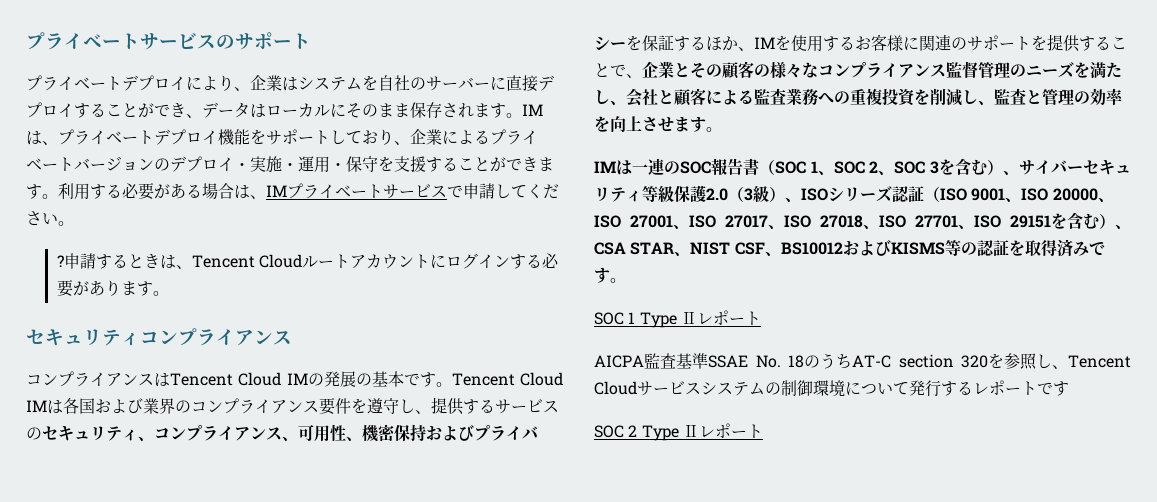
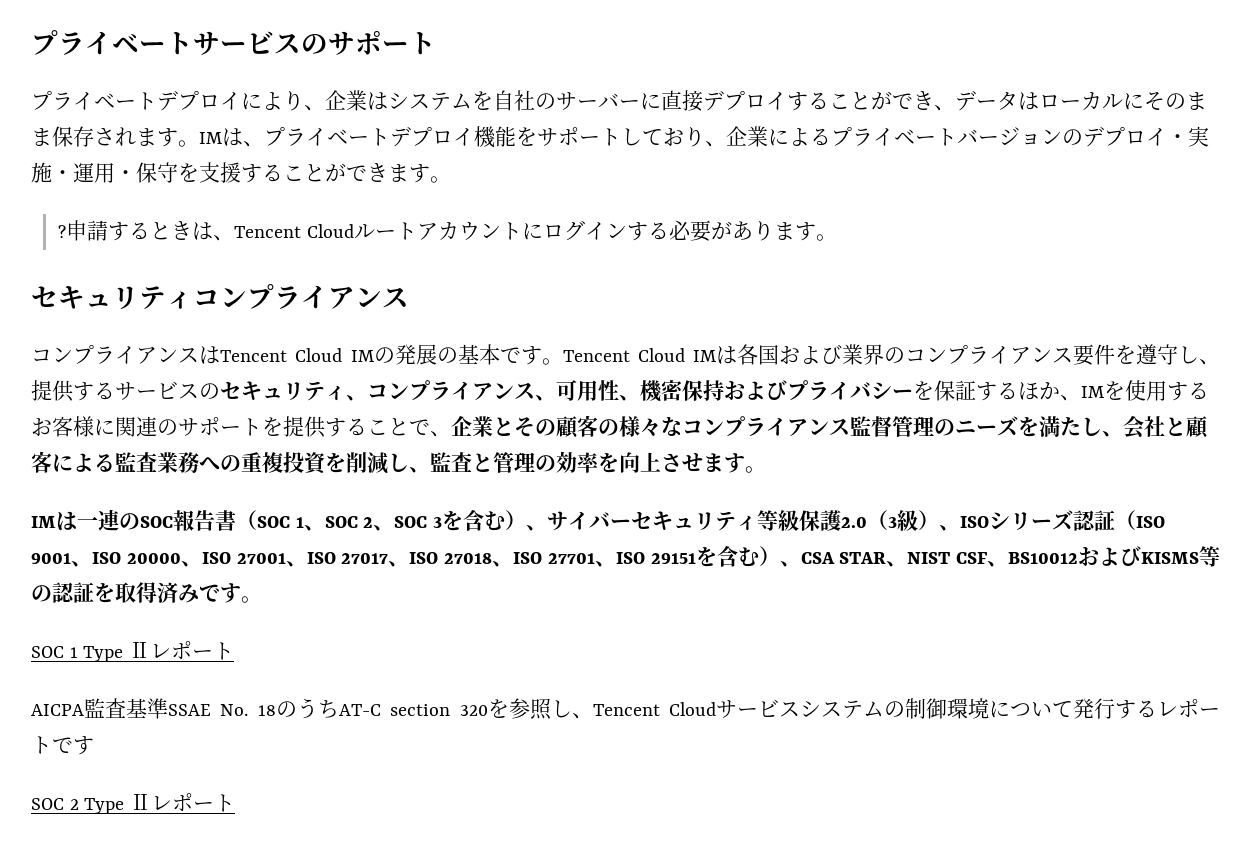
- 利用する必要がある場合は、IMプライベートサービスで申請してください。

